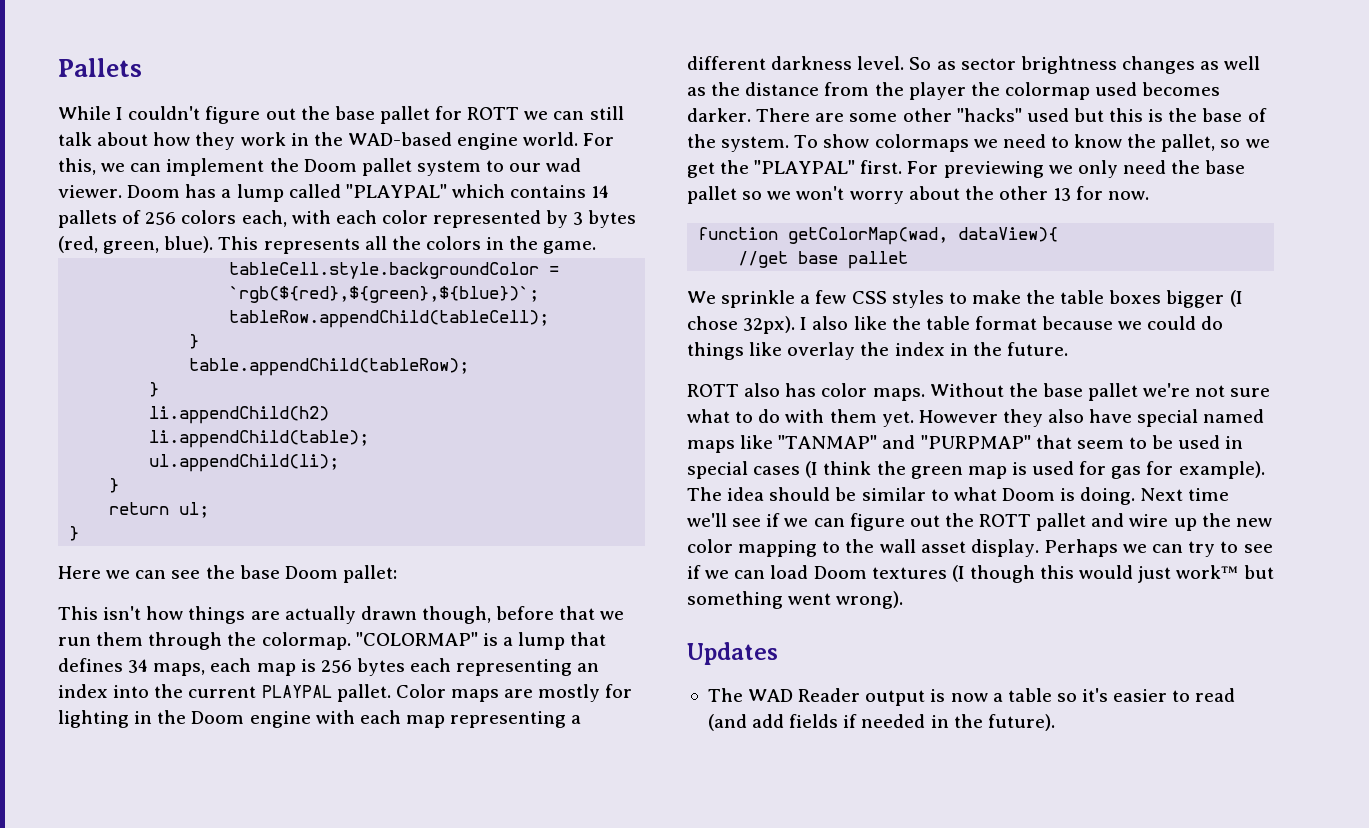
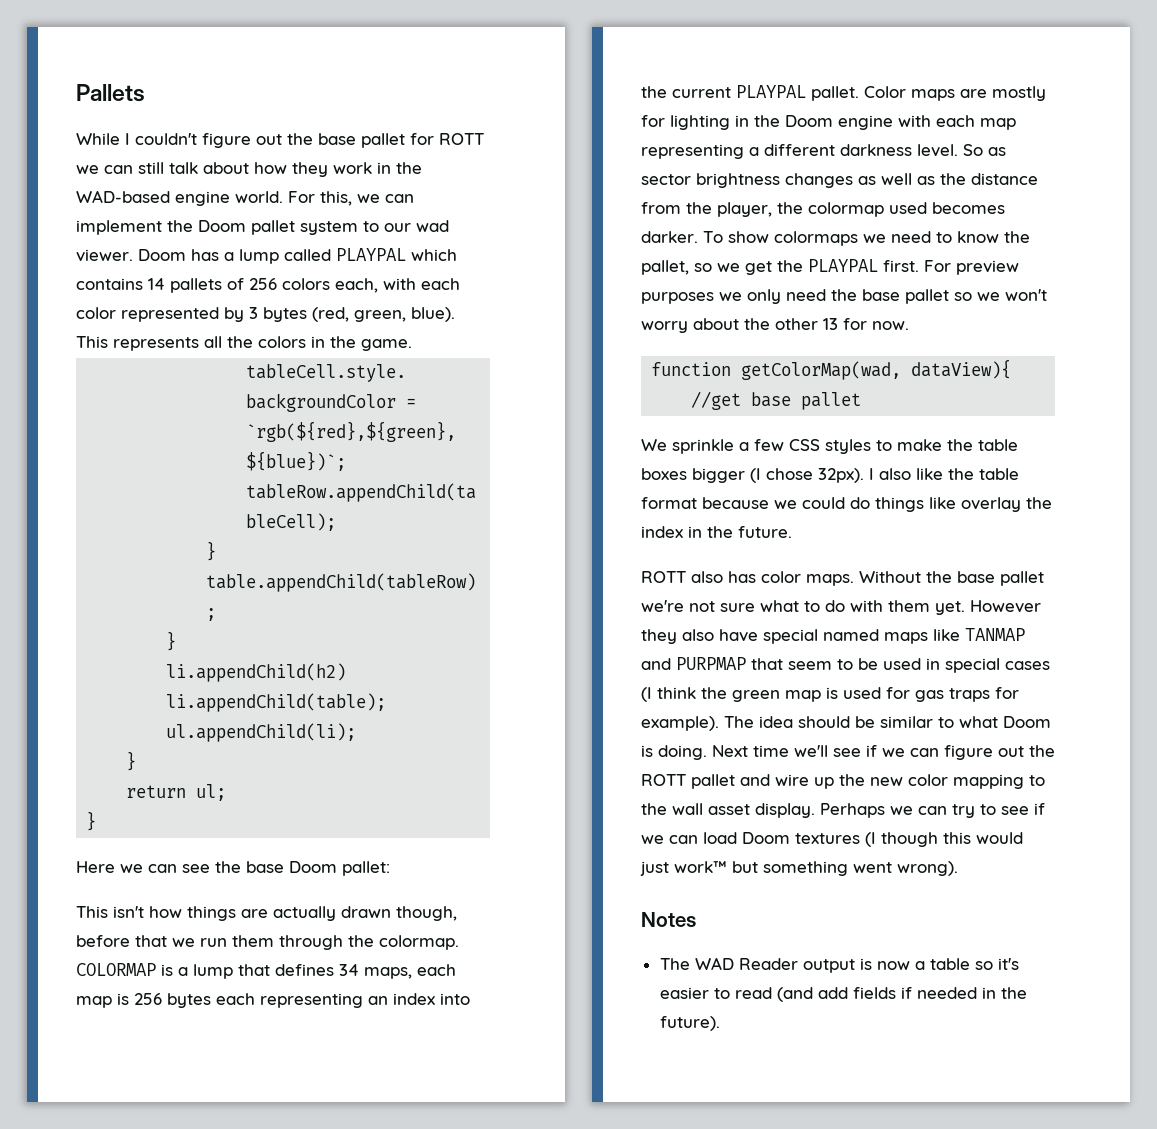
- Doom has a lump called "PLAYPAL" which contains 14 pallets of 256 colors each, with each color represented by 3 bytes (red, green, blue).
+ Doom has a lump called PLAYPAL which contains 14 pallets of 256 colors each, with each color represented by 3 bytes (red, green, blue).
- "COLORMAP" is a lump that defines 34 maps, each map is 256 bytes each representing an index into the current PLAYPAL pallet.
+ COLORMAP is a lump that defines 34 maps, each map is 256 bytes each representing an index into the current PLAYPAL pallet.
- So as sector brightness changes as well as the distance from the player the colormap used becomes darker.
+ So as sector brightness changes as well as the distance from the player, the colormap used becomes darker.
- There are some other "hacks" used but this is the base of the system.
- To show colormaps we need to know the pallet, so we get the "PLAYPAL" first.
+ To show colormaps we need to know the pallet, so we get the PLAYPAL first.
- For previewing we only need the base pallet so we won't worry about the other 13 for now.
+ For preview purposes we only need the base pallet so we won't worry about the other 13 for now.
- However they also have special named maps like "TANMAP" and "PURPMAP" that seem to be used in special cases (I think the green map is used for gas for example).
+ However they also have special named maps like TANMAP and PURPMAP that seem to be used in special cases (I think the green map is used for gas traps for example).
- Updates
+ Notes

